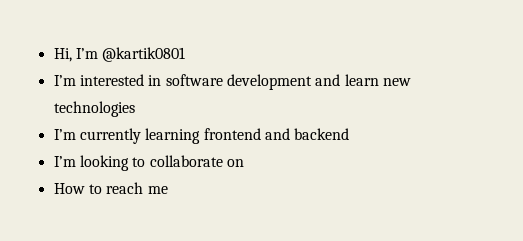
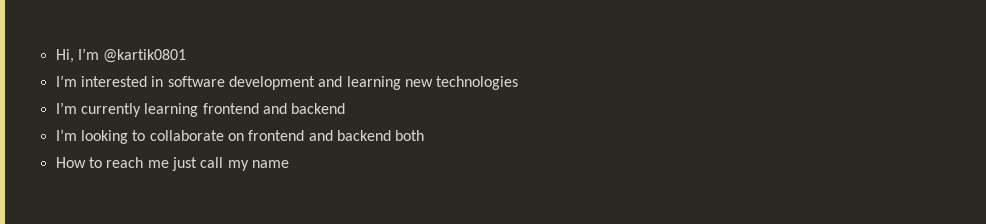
- I’m interested in software development and learn new technologies
+ I’m interested in software development and learning new technologies
- I’m looking to collaborate on
+ I’m looking to collaborate on frontend and backend both
- How to reach me
+ How to reach me just call my name

